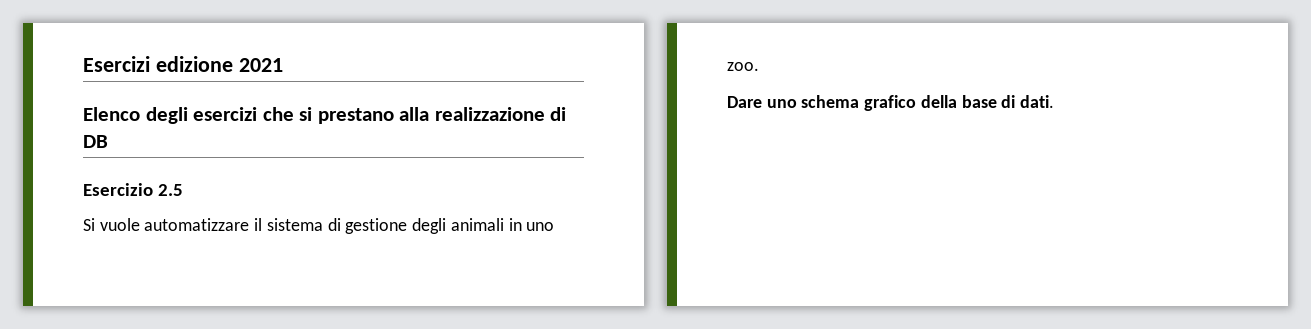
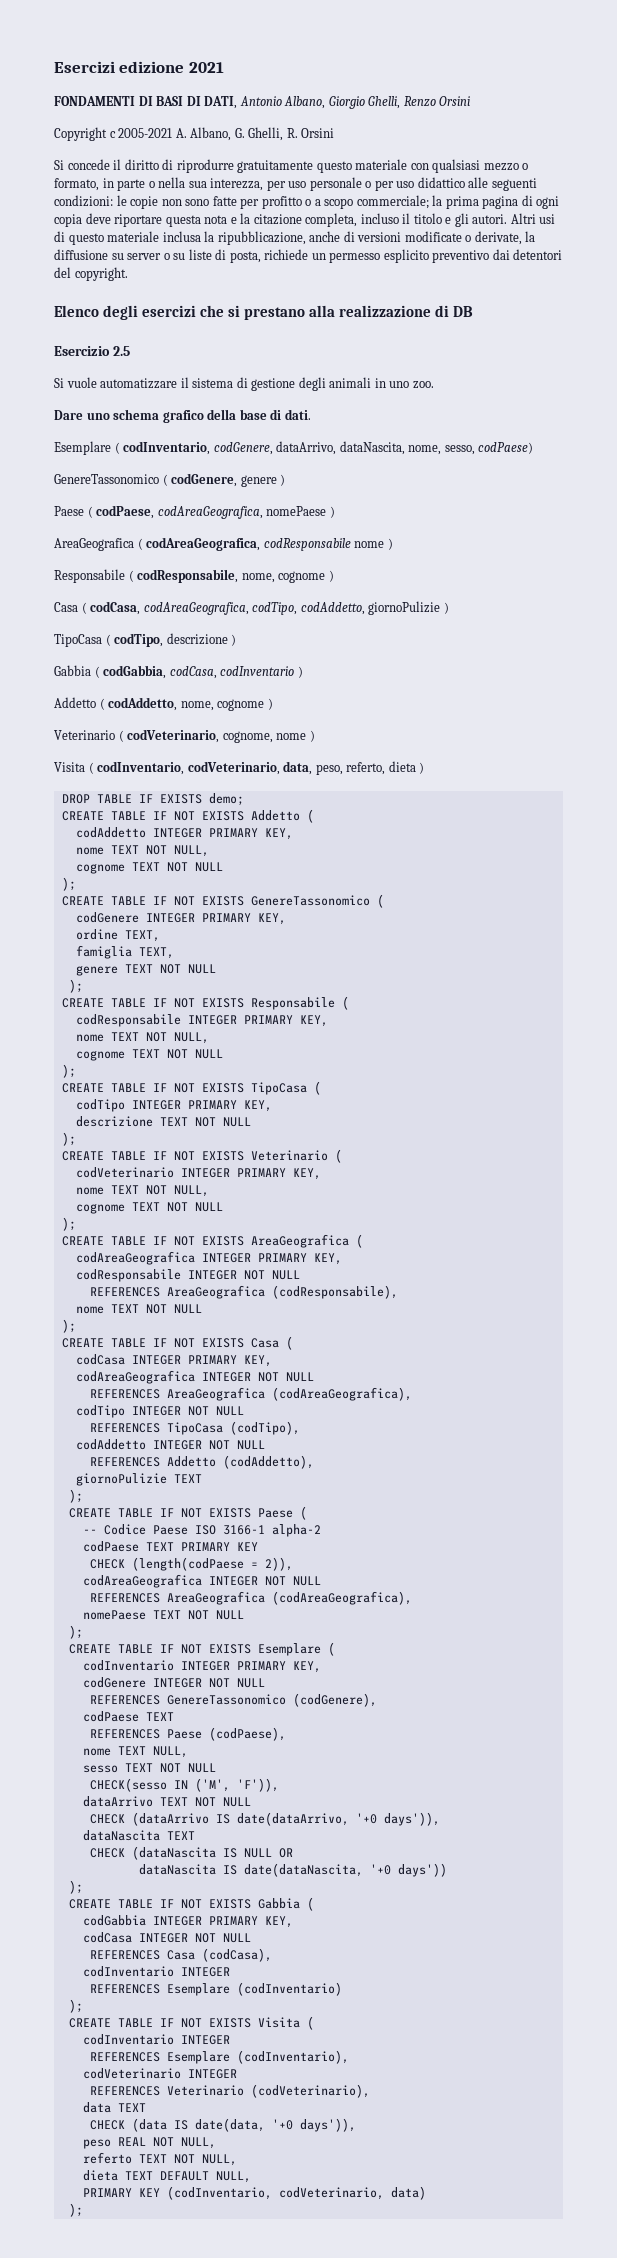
+ FONDAMENTI DI BASI DI DATI, Antonio Albano, Giorgio Ghelli, Renzo Orsini
+ Copyright c 2005-2021 A. Albano, G. Ghelli, R. Orsini
+ Si concede il diritto di riprodurre gratuitamente questo materiale con qualsiasi mezzo o formato, in parte o nella sua interezza, per uso personale o per uso didattico alle seguenti condizioni: le copie non sono fatte per profitto o a scopo commerciale; la prima pagina di ogni copia deve riportare questa nota e la citazione completa, incluso il titolo e gli autori. Altri usi di questo materiale inclusa la ripubblicazione, anche di versioni modificate o derivate, la diffusione su server o su liste di posta, richiede un permesso esplicito preventivo dai detentori del copyright.
+ Esemplare ( codInventario, codGenere, dataArrivo, dataNascita, nome, sesso, codPaese)
+ GenereTassonomico ( codGenere, genere )
+ Paese ( codPaese, codAreaGeografica, nomePaese )
+ AreaGeografica ( codAreaGeografica, codResponsabile nome )
+ Responsabile ( codResponsabile, nome, cognome )
+ Casa ( codCasa, codAreaGeografica, codTipo, codAddetto, giornoPulizie )
+ TipoCasa ( codTipo, descrizione )
+ Gabbia ( codGabbia, codCasa, codInventario )
+ Addetto ( codAddetto, nome, cognome )
+ Veterinario ( codVeterinario, cognome, nome )
+ Visita ( codInventario, codVeterinario, data, peso, referto, dieta )
+ DROP TABLE IF EXISTS demo;
+ CREATE TABLE IF NOT EXISTS Addetto (
+ codAddetto INTEGER PRIMARY KEY,
+ nome TEXT NOT NULL,
+ cognome TEXT NOT NULL
+ );
+ CREATE TABLE IF NOT EXISTS GenereTassonomico (
+ codGenere INTEGER PRIMARY KEY,
+ ordine TEXT,
+ famiglia TEXT,
+ genere TEXT NOT NULL
+ );
+ CREATE TABLE IF NOT EXISTS Responsabile (
+ codResponsabile INTEGER PRIMARY KEY,
+ nome TEXT NOT NULL,
+ cognome TEXT NOT NULL
+ );
+ CREATE TABLE IF NOT EXISTS TipoCasa (
+ codTipo INTEGER PRIMARY KEY,
+ descrizione TEXT NOT NULL
+ );
+ CREATE TABLE IF NOT EXISTS Veterinario (
+ codVeterinario INTEGER PRIMARY KEY,
+ nome TEXT NOT NULL,
+ cognome TEXT NOT NULL
+ );
+ CREATE TABLE IF NOT EXISTS AreaGeografica (
+ codAreaGeografica INTEGER PRIMARY KEY,
+ codResponsabile INTEGER NOT NULL
+ REFERENCES AreaGeografica (codResponsabile),
+ nome TEXT NOT NULL
+ );
+ CREATE TABLE IF NOT EXISTS Casa (
+ codCasa INTEGER PRIMARY KEY,
+ codAreaGeografica INTEGER NOT NULL
+ REFERENCES AreaGeografica (codAreaGeografica),
+ codTipo INTEGER NOT NULL
+ REFERENCES TipoCasa (codTipo),
+ codAddetto INTEGER NOT NULL
+ REFERENCES Addetto (codAddetto),
+ giornoPulizie TEXT
+ );
+ CREATE TABLE IF NOT EXISTS Paese (
+ -- Codice Paese ISO 3166-1 alpha-2
+ codPaese TEXT PRIMARY KEY
+ CHECK (length(codPaese = 2)),
+ codAreaGeografica INTEGER NOT NULL
+ REFERENCES AreaGeografica (codAreaGeografica),
+ nomePaese TEXT NOT NULL
+ );
+ CREATE TABLE IF NOT EXISTS Esemplare (
+ codInventario INTEGER PRIMARY KEY,
+ codGenere INTEGER NOT NULL
+ REFERENCES GenereTassonomico (codGenere),
+ codPaese TEXT
+ REFERENCES Paese (codPaese),
+ nome TEXT NULL,
+ sesso TEXT NOT NULL
+ CHECK(sesso IN ('M', 'F')),
+ dataArrivo TEXT NOT NULL
+ CHECK (dataArrivo IS date(dataArrivo, '+0 days')),
+ dataNascita TEXT
+ CHECK (dataNascita IS NULL OR
+ dataNascita IS date(dataNascita, '+0 days'))
+ );
+ CREATE TABLE IF NOT EXISTS Gabbia (
+ codGabbia INTEGER PRIMARY KEY,
+ codCasa INTEGER NOT NULL
+ REFERENCES Casa (codCasa),
+ codInventario INTEGER
+ REFERENCES Esemplare (codInventario)
+ );
+ CREATE TABLE IF NOT EXISTS Visita (
+ codInventario INTEGER
+ REFERENCES Esemplare (codInventario),
+ codVeterinario INTEGER
+ REFERENCES Veterinario (codVeterinario),
+ data TEXT
+ CHECK (data IS date(data, '+0 days')),
+ peso REAL NOT NULL,
+ referto TEXT NOT NULL,
+ dieta TEXT DEFAULT NULL,
+ PRIMARY KEY (codInventario, codVeterinario, data)
+ );

